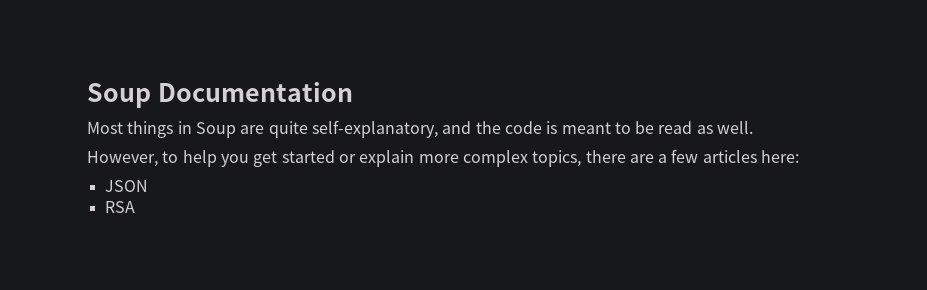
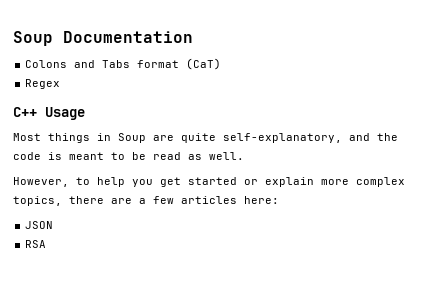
+ Colons and Tabs format (CaT)
+ Regex
+ C++ Usage

